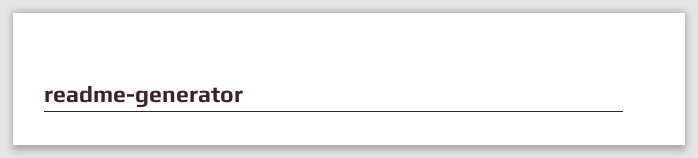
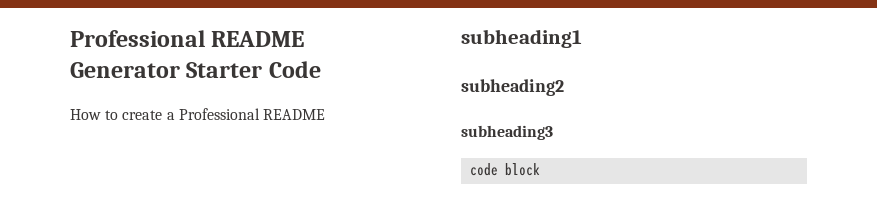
- readme-generator
+ Professional README Generator Starter Code
+ How to create a Professional README
+ subheading1
+ subheading2
+ subheading3
+ code block

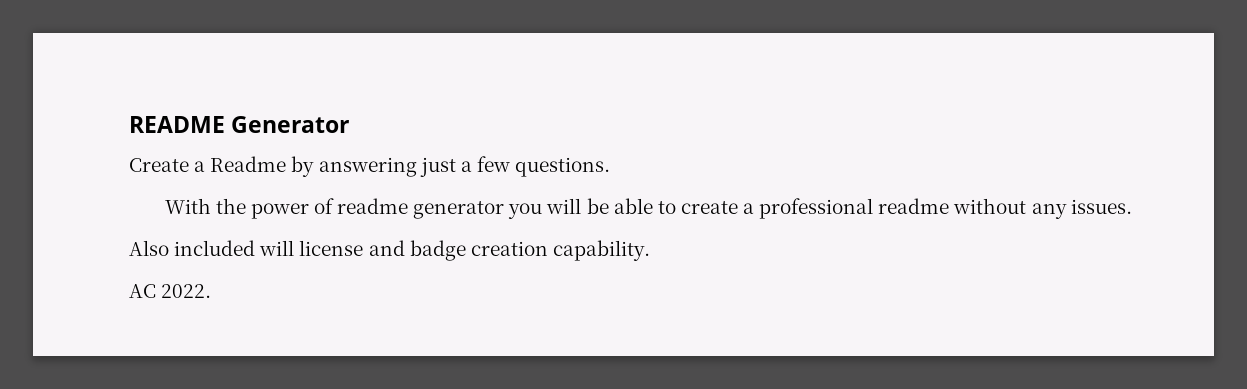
- Professional README Generator Starter Code
- How to create a Professional README
- subheading1
- subheading2
- subheading3
- code block
+ README Generator
+ Create a Readme by answering just a few questions.
+ With the power of readme generator you will be able to create a professional readme without any issues.
+ Also included will license and badge creation capability.
+ AC 2022.

